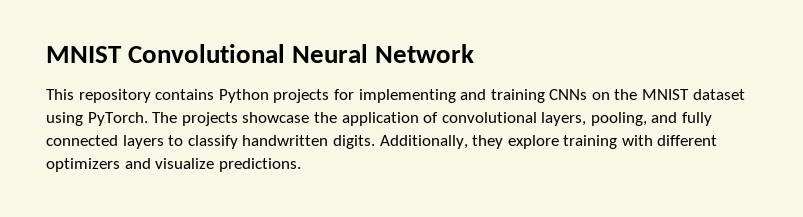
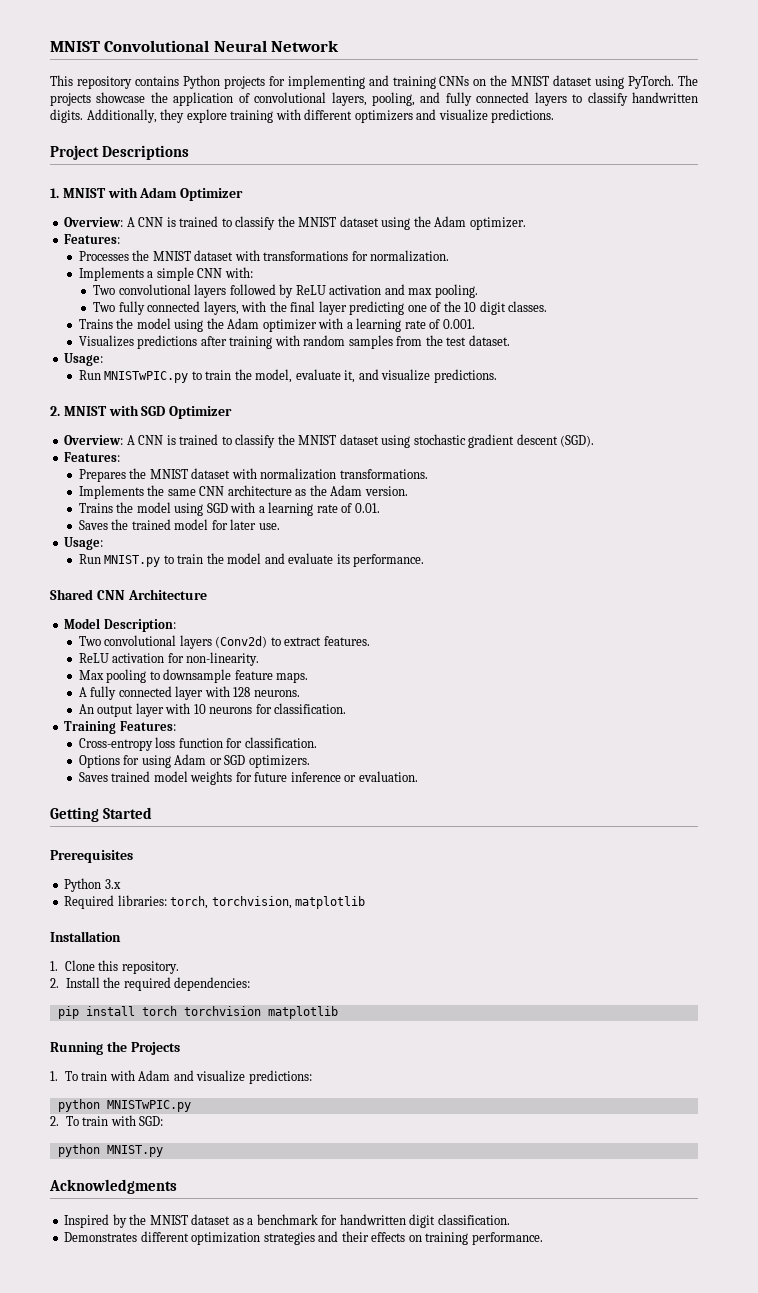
+ Project Descriptions
+ 1. MNIST with Adam Optimizer
+ Overview: A CNN is trained to classify the MNIST dataset using the Adam optimizer.
+ Features:
+ Processes the MNIST dataset with transformations for normalization.
+ Implements a simple CNN with:
+ Two convolutional layers followed by ReLU activation and max pooling.
+ Two fully connected layers, with the final layer predicting one of the 10 digit classes.
+ Trains the model using the Adam optimizer with a learning rate of 0.001.
+ Visualizes predictions after training with random samples from the test dataset.
+ Usage:
+ Run MNISTwPIC.py to train the model, evaluate it, and visualize predictions.
+ 2. MNIST with SGD Optimizer
+ Overview: A CNN is trained to classify the MNIST dataset using stochastic gradient descent (SGD).
+ Features:
+ Prepares the MNIST dataset with normalization transformations.
+ Implements the same CNN architecture as the Adam version.
+ Trains the model using SGD with a learning rate of 0.01.
+ Saves the trained model for later use.
+ Usage:
+ Run MNIST.py to train the model and evaluate its performance.
+ Shared CNN Architecture
+ Model Description:
+ Two convolutional layers (Conv2d) to extract features.
+ ReLU activation for non-linearity.
+ Max pooling to downsample feature maps.
+ A fully connected layer with 128 neurons.
+ An output layer with 10 neurons for classification.
+ Training Features:
+ Cross-entropy loss function for classification.
+ Options for using Adam or SGD optimizers.
+ Saves trained model weights for future inference or evaluation.
+ Getting Started
+ Prerequisites
+ Python 3.x
+ Required libraries: torch, torchvision, matplotlib
+ Installation
+ 1. Clone this repository.
+ 2. Install the required dependencies:
+ pip install torch torchvision matplotlib
+ Running the Projects
+ 1. To train with Adam and visualize predictions:
+ python MNISTwPIC.py
+ 2. To train with SGD:
+ python MNIST.py
+ Acknowledgments
+ Inspired by the MNIST dataset as a benchmark for handwritten digit classification.
+ Demonstrates different optimization strategies and their effects on training performance.

